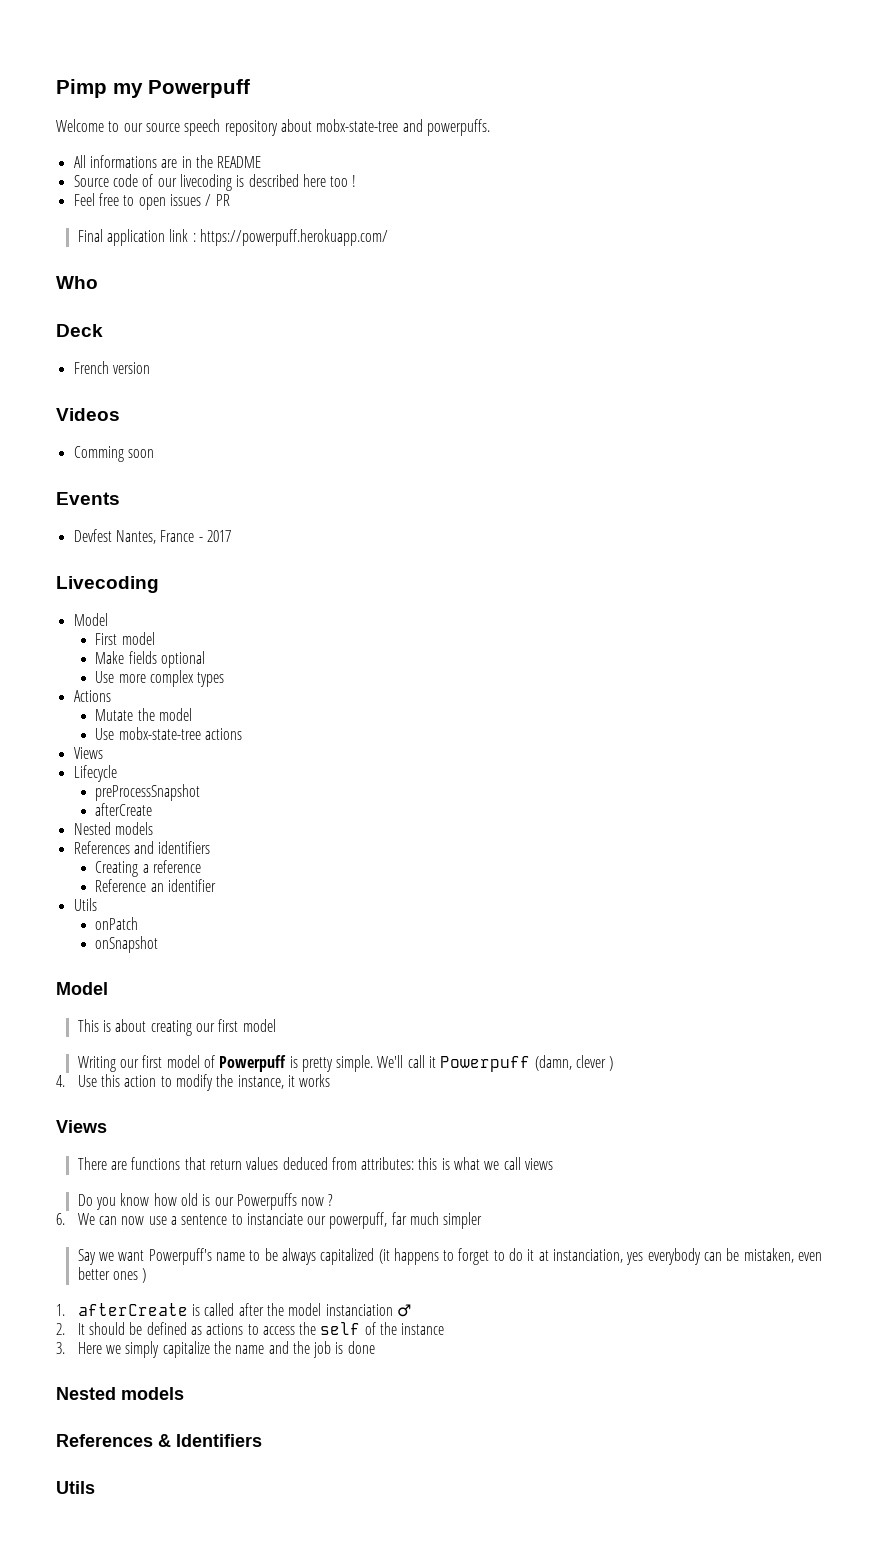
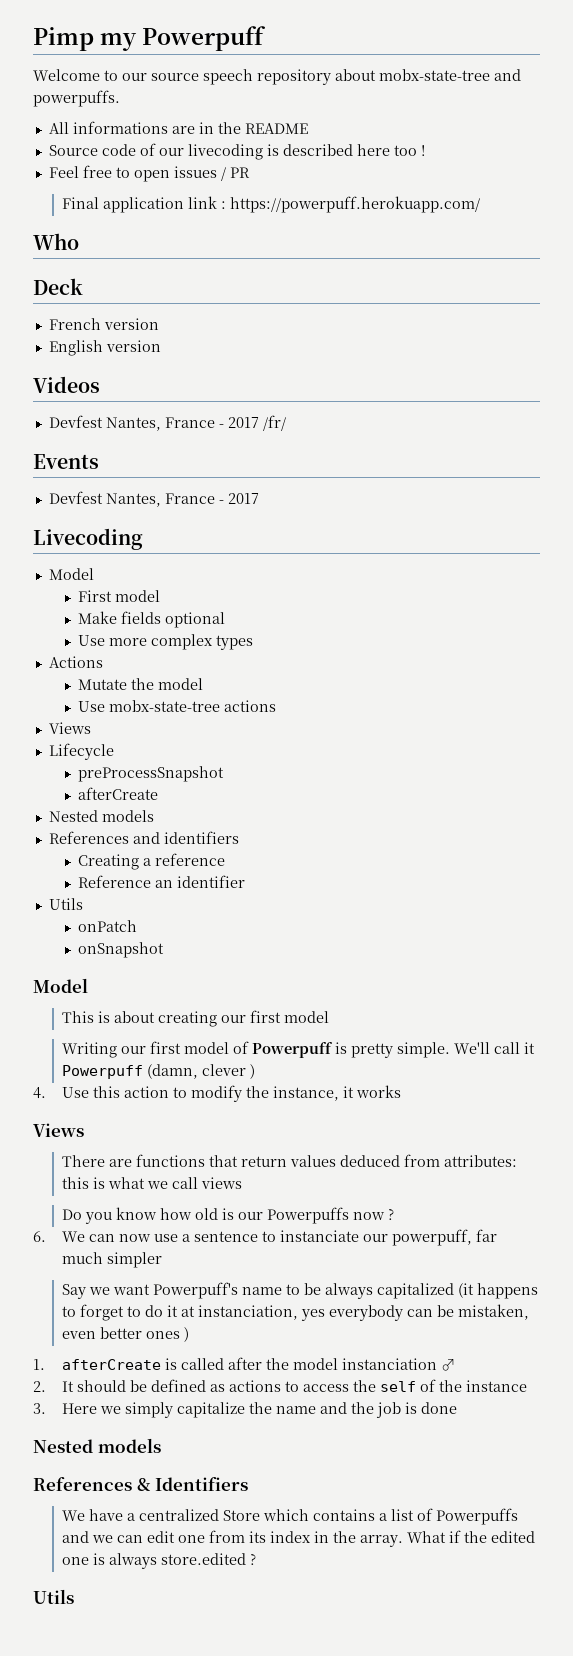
+ English version
- Comming soon
+ Devfest Nantes, France - 2017 /fr/
+ We have a centralized Store which contains a list of Powerpuffs and we can edit one from its index in the array. What if the edited one is always store.edited ?

